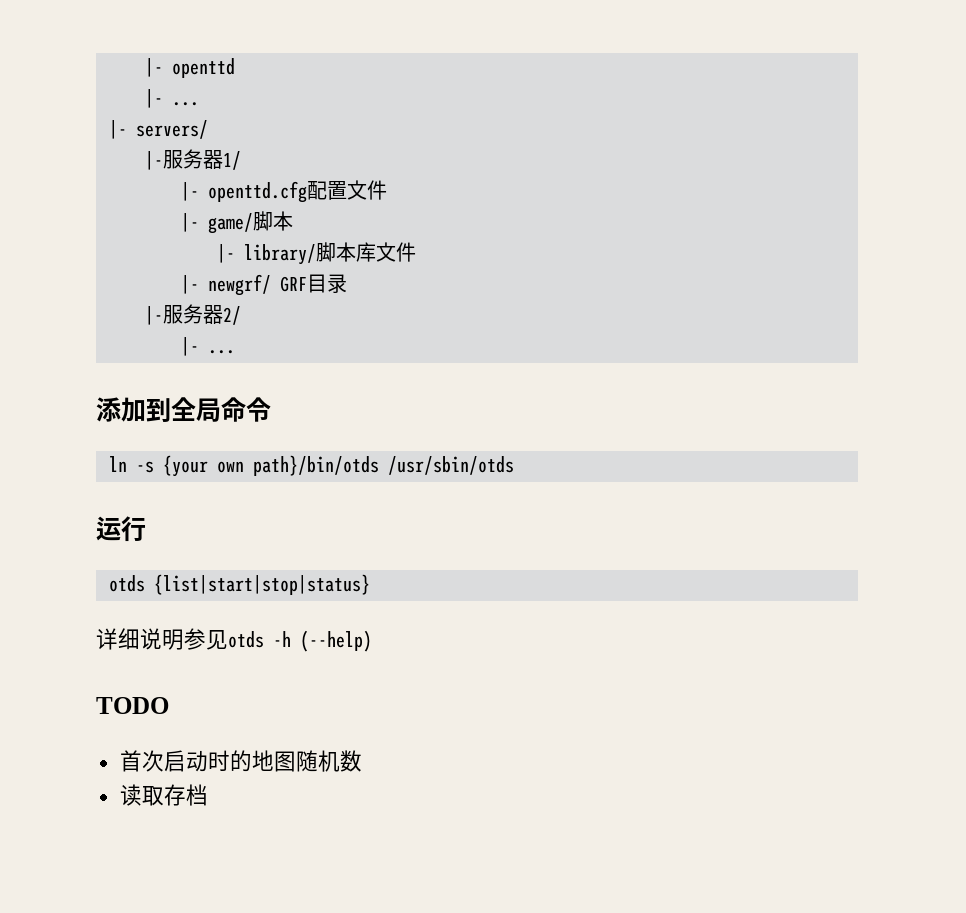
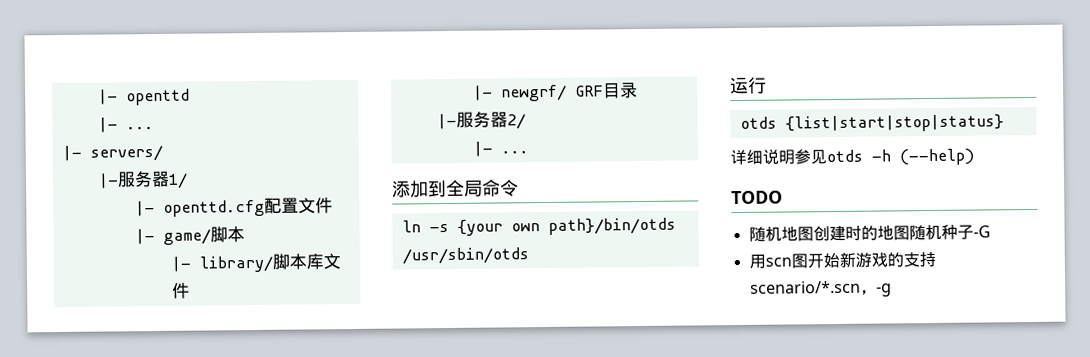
- 首次启动时的地图随机数
- 读取存档
+ 随机地图创建时的地图随机种子-G
+ 用scn图开始新游戏的支持scenario/*.scn，-g

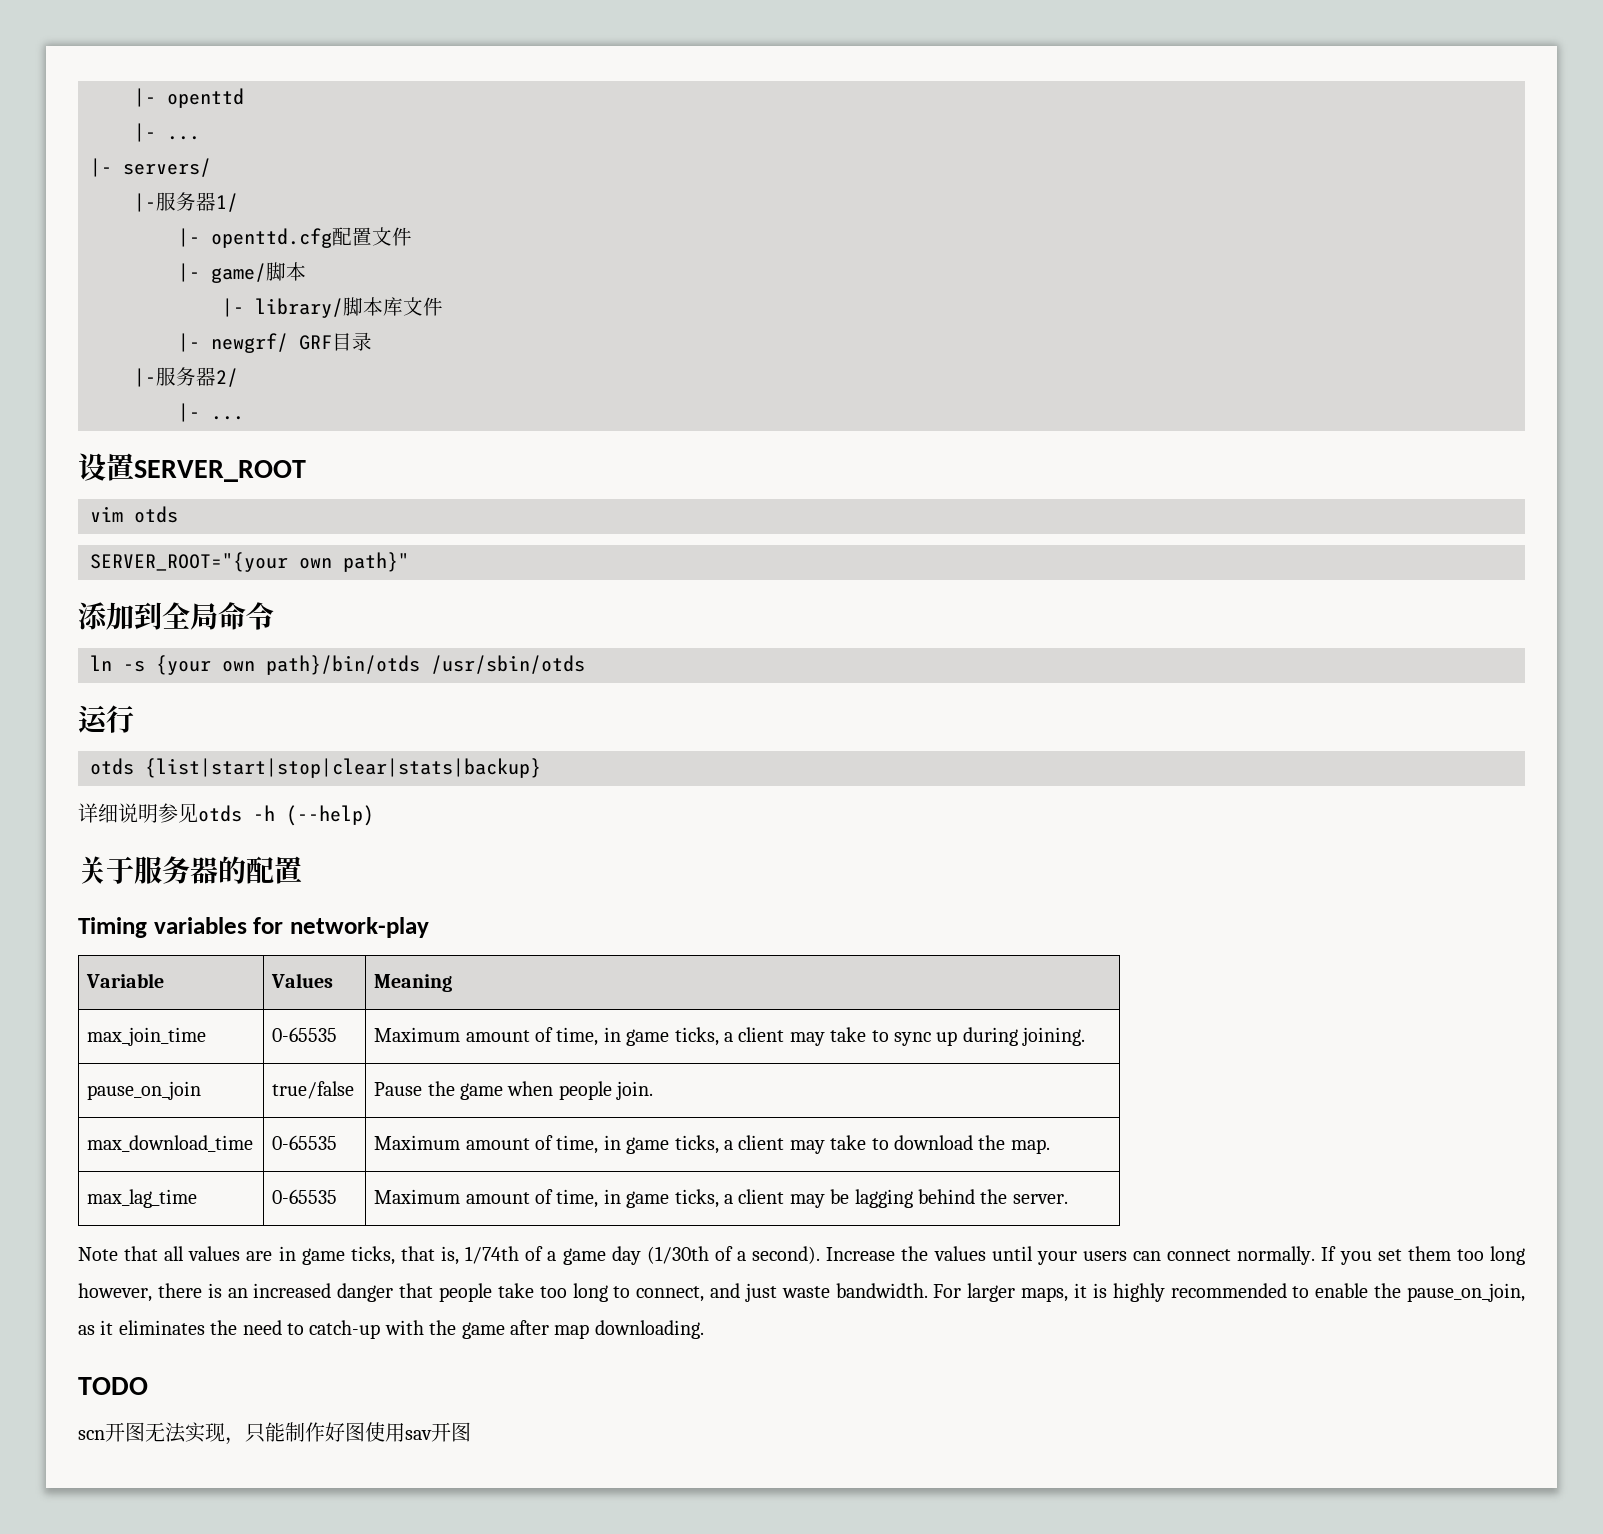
+ 设置SERVER_ROOT
+ vim otds
+ SERVER_ROOT="{your own path}"
- otds {list|start|stop|status}
+ otds {list|start|stop|clear|stats|backup}
+ 关于服务器的配置
+ Timing variables for network-play
+ Variable | Values | Meaning
+ max_join_time | 0-65535 | Maximum amount of time, in game ticks, a client may take to sync up during joining.
+ pause_on_join | true/false | Pause the game when people join.
+ max_download_time | 0-65535 | Maximum amount of time, in game ticks, a client may take to download the map.
+ max_lag_time | 0-65535 | Maximum amount of time, in game ticks, a client may be lagging behind the server.
+ Note that all values are in game ticks, that is, 1/74th of a game day (1/30th of a second). Increase the values until your users can connect normally. If you set them too long however, there is an increased danger that people take too long to connect, and just waste bandwidth. For larger maps, it is highly recommended to enable the pause_on_join, as it eliminates the need to catch-up with the game after map downloading.
  TODO
- 随机地图创建时的地图随机种子-G
- 用scn图开始新游戏的支持scenario/*.scn，-g
+ scn开图无法实现，只能制作好图使用sav开图

